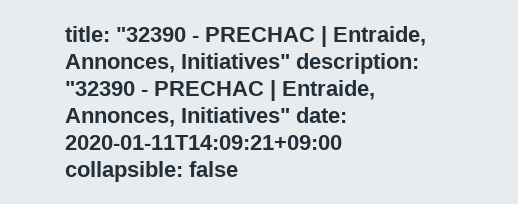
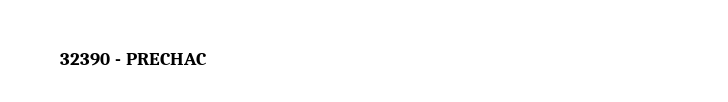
- title: "32390 - PRECHAC | Entraide, Annonces, Initiatives" description: "32390 - PRECHAC | Entraide, Annonces, Initiatives" date: 2020-01-11T14:09:21+09:00 collapsible: false
+ 32390 - PRECHAC

